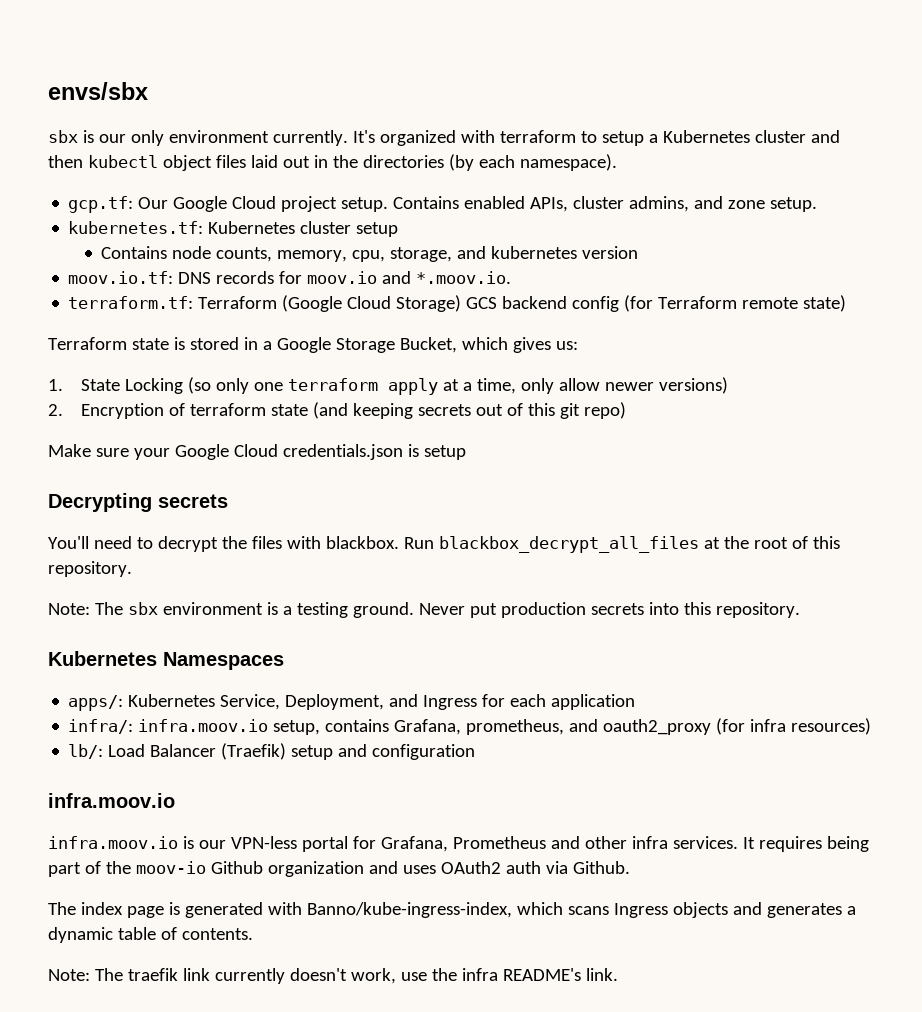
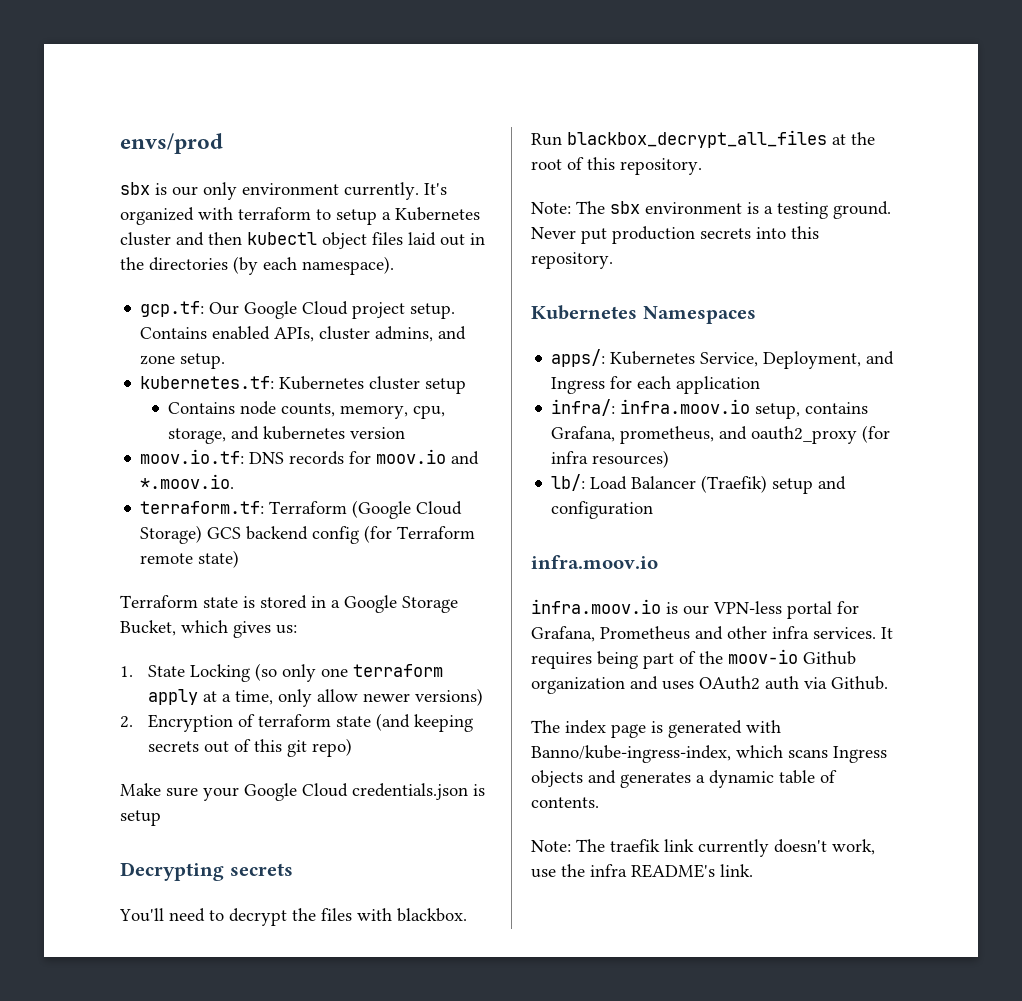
- envs/sbx
+ envs/prod

